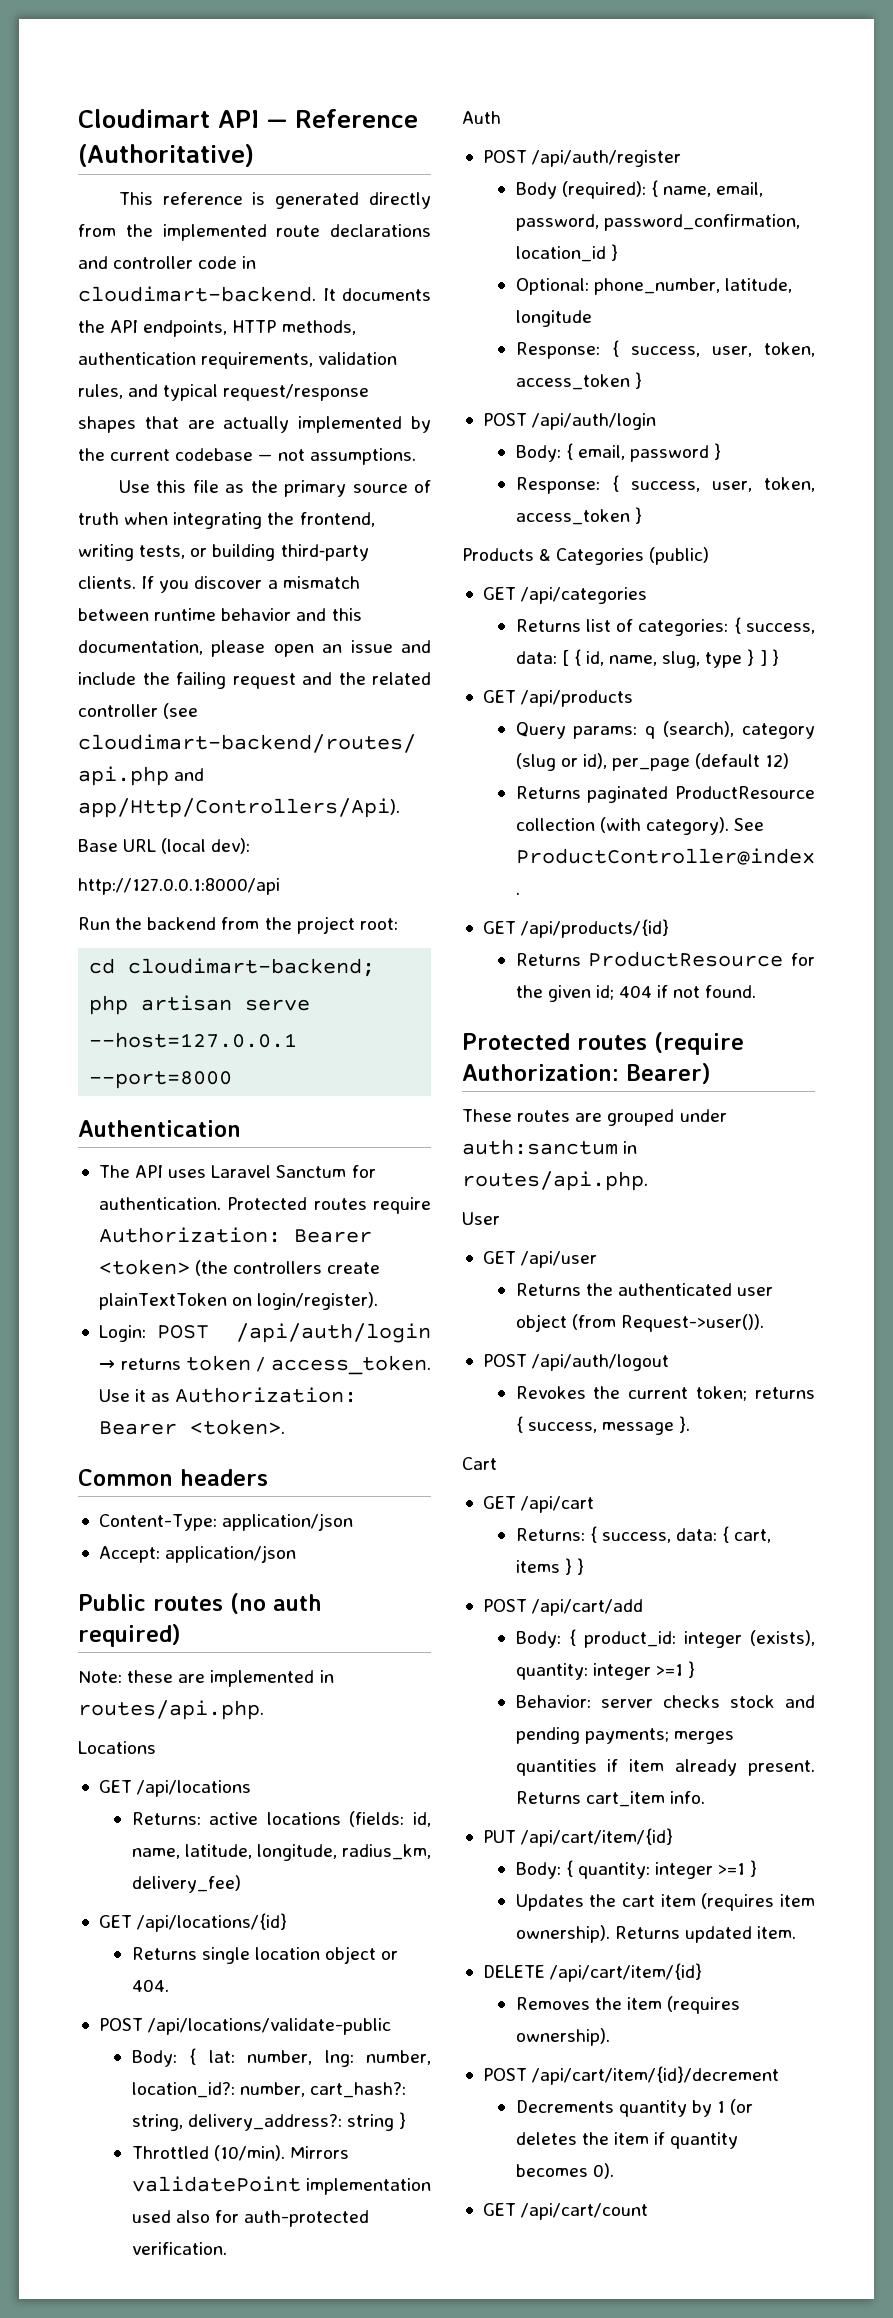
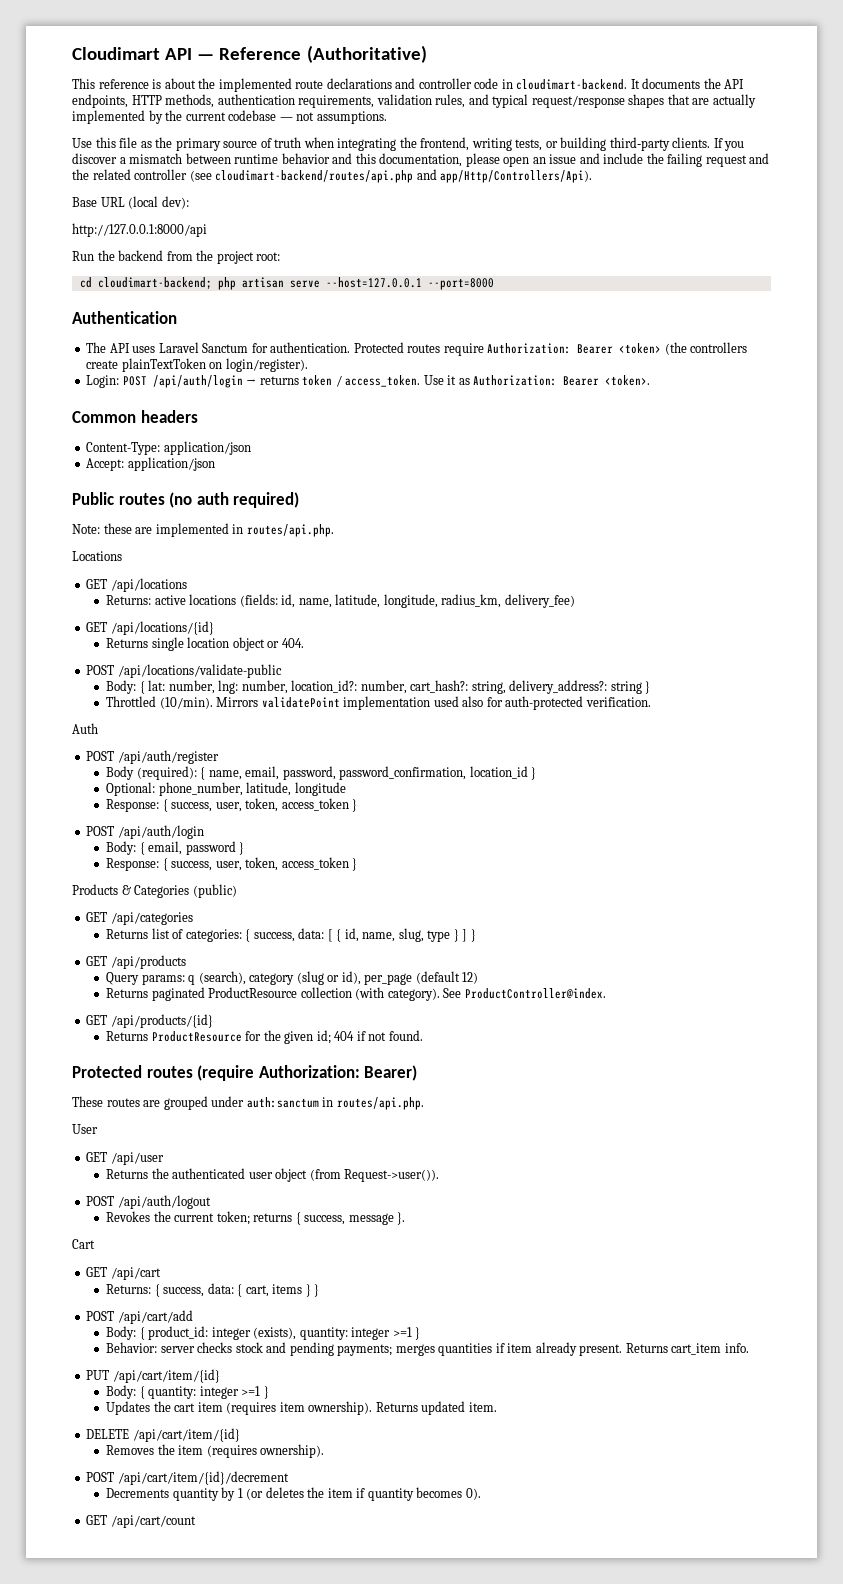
- This reference is generated directly from the implemented route declarations and controller code in cloudimart-backend.
+ This reference is about the implemented route declarations and controller code in cloudimart-backend.

